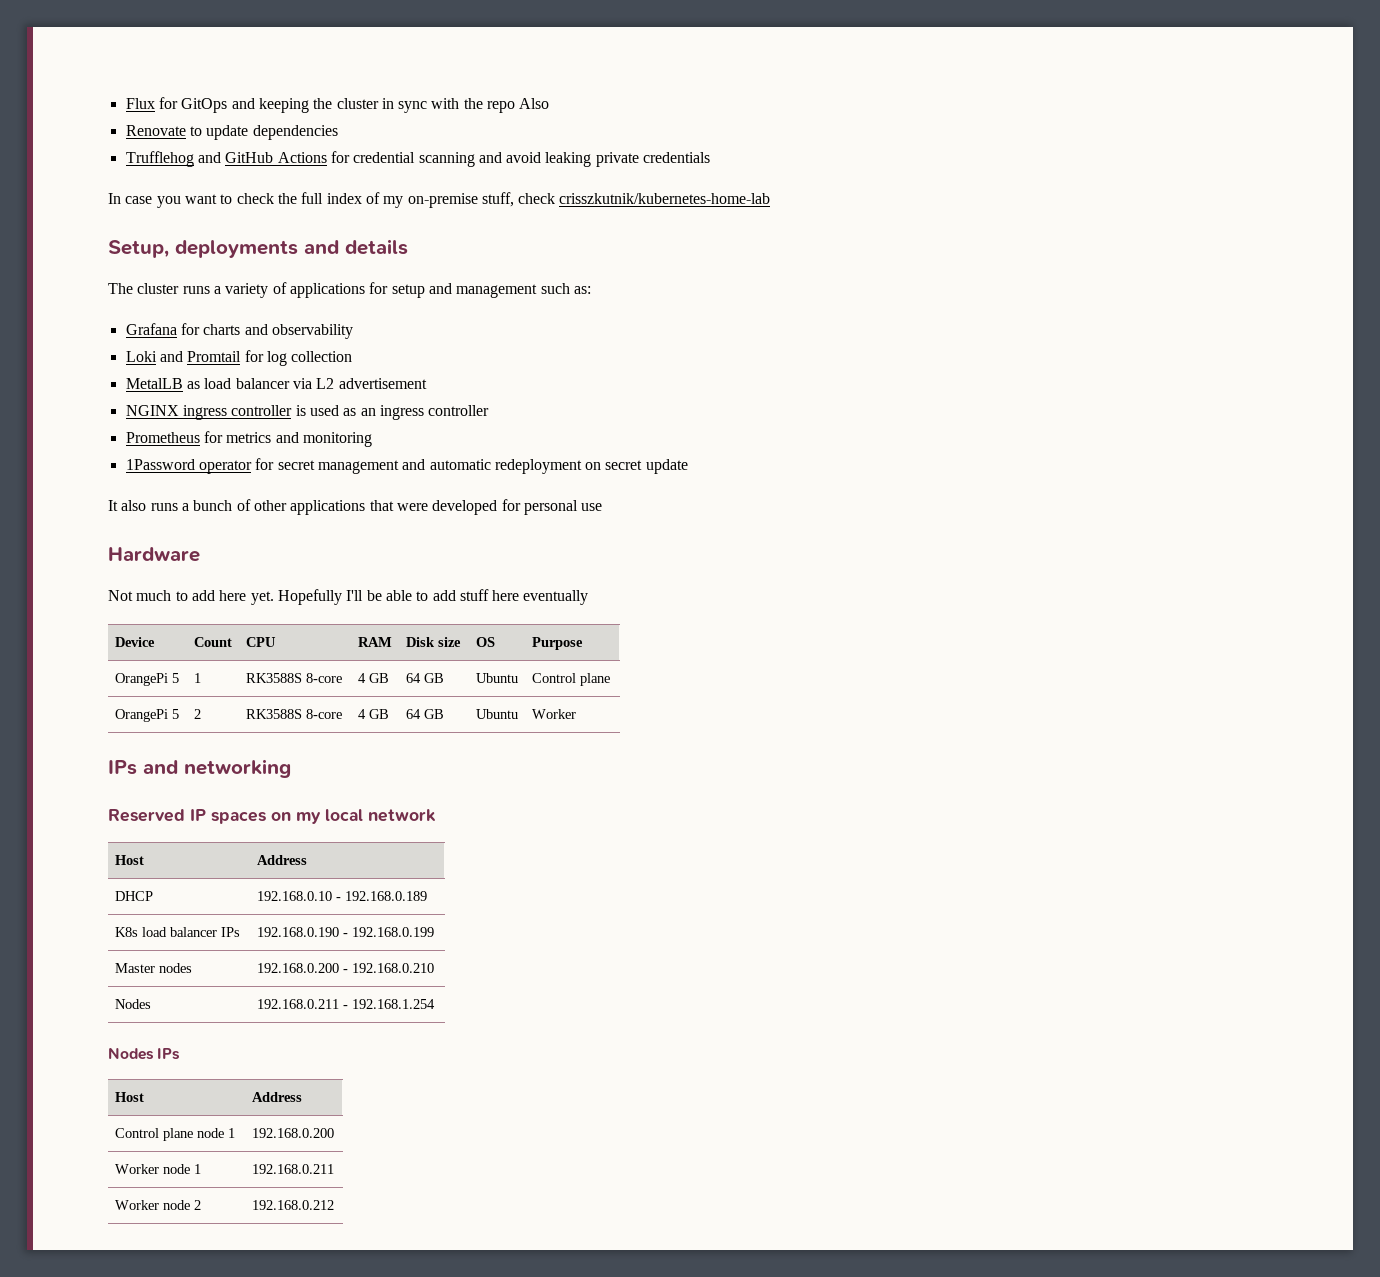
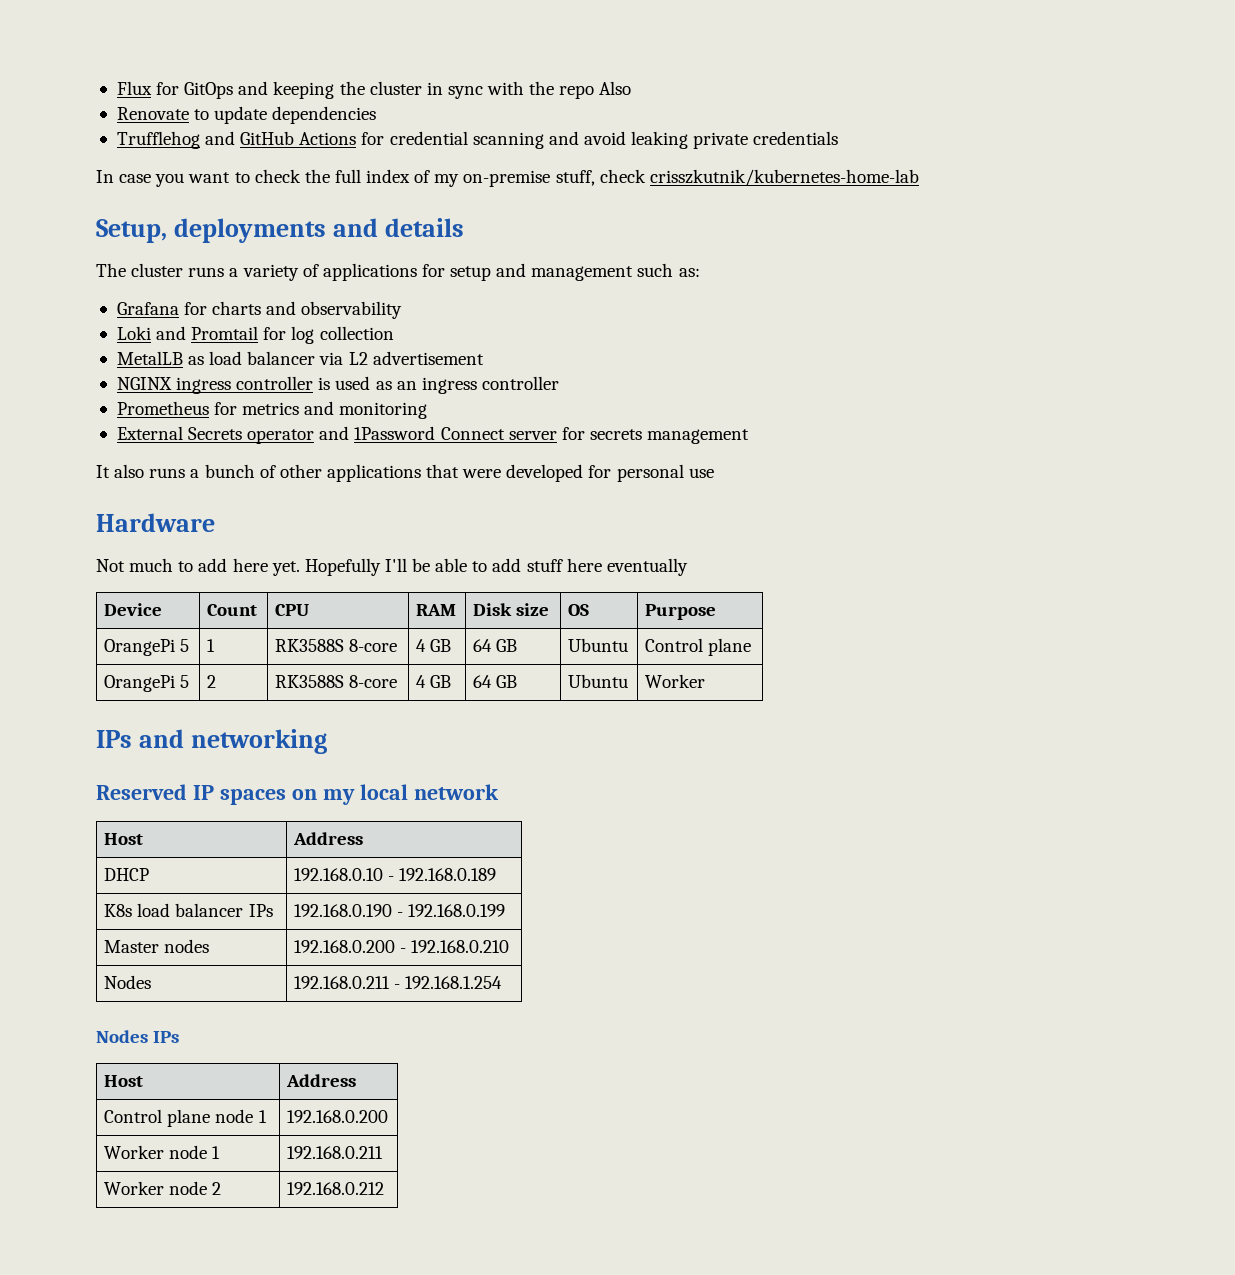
- 1Password operator for secret management and automatic redeployment on secret update
+ External Secrets operator and 1Password Connect server for secrets management

